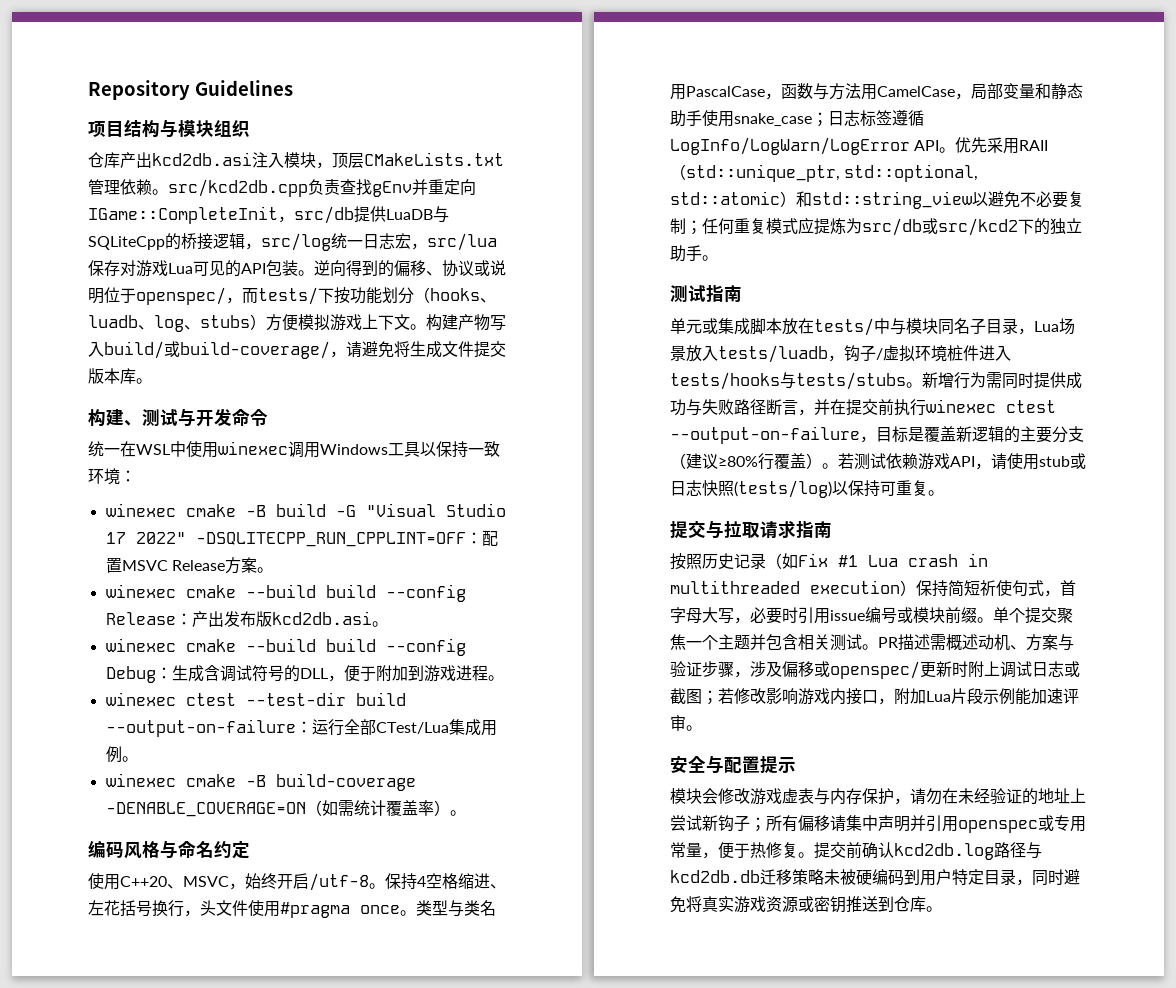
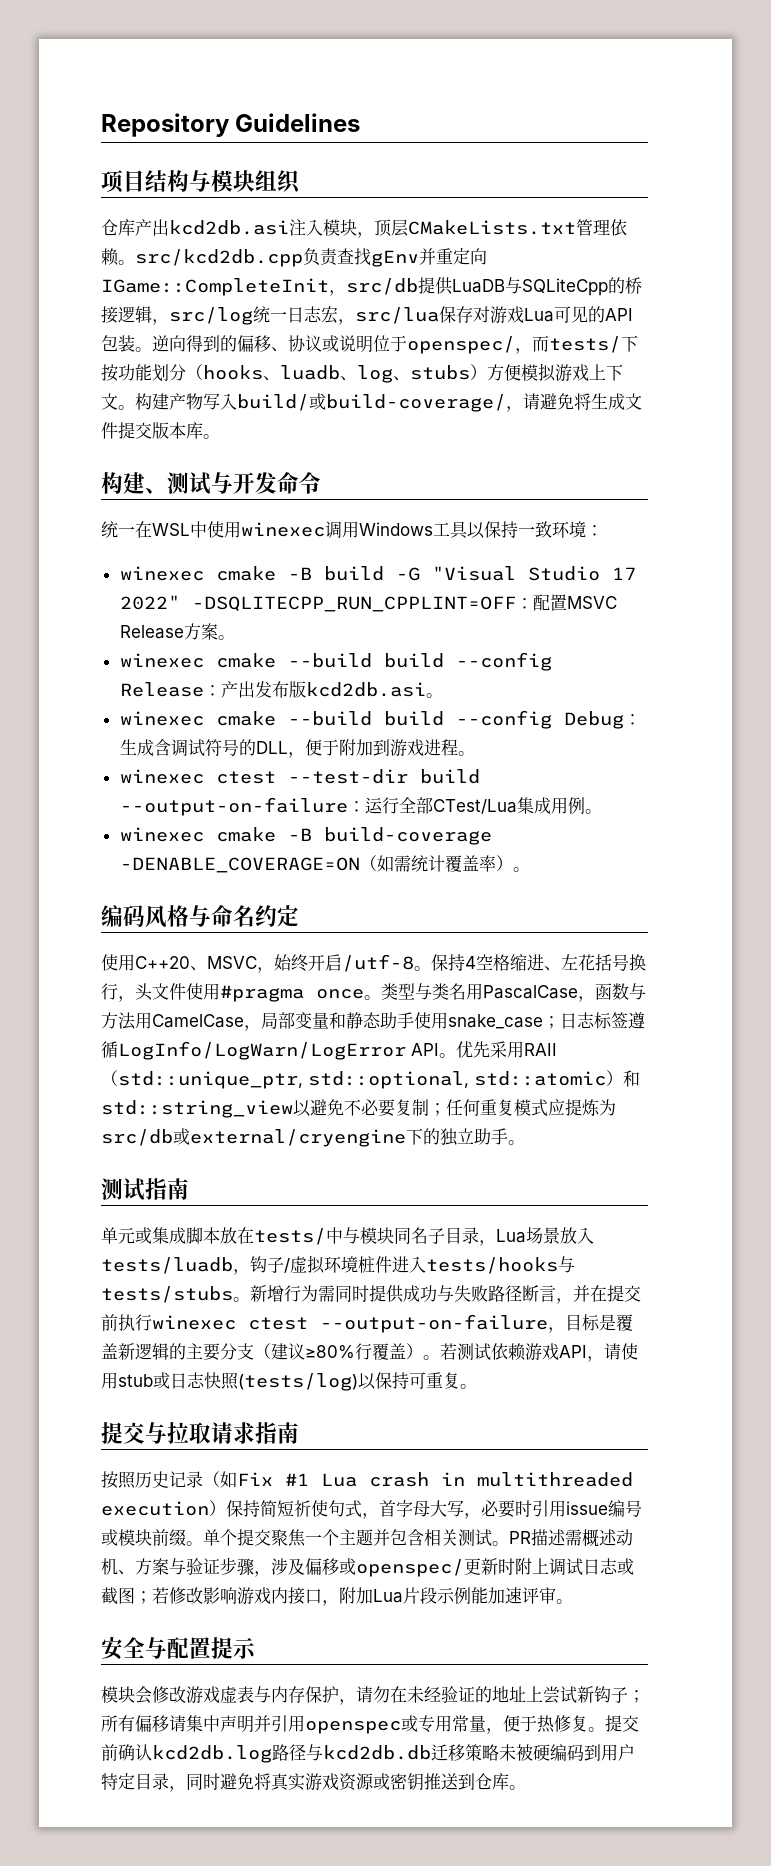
- 优先采用RAII（std::unique_ptr, std::optional, std::atomic）和std::string_view以避免不必要复制；任何重复模式应提炼为src/db或src/kcd2下的独立助手。
+ 优先采用RAII（std::unique_ptr, std::optional, std::atomic）和std::string_view以避免不必要复制；任何重复模式应提炼为src/db或external/cryengine下的独立助手。

